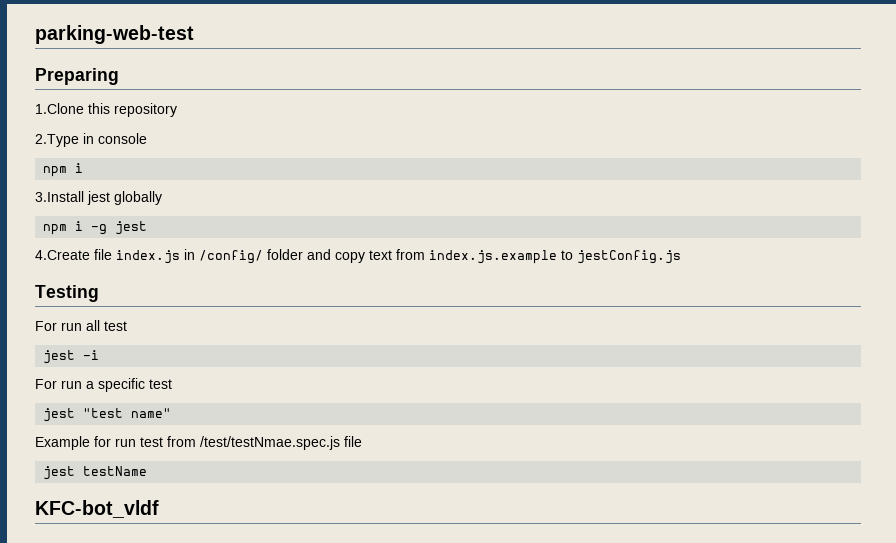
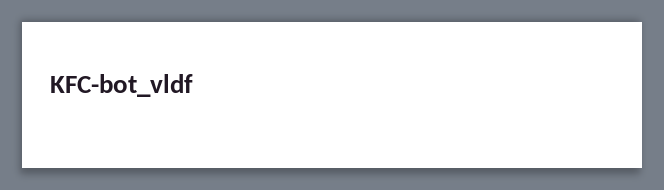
- parking-web-test
- Preparing
- 1.Clone this repository
- 2.Type in console
- npm i
- 3.Install jest globally
- npm i -g jest
- 4.Create file index.js in /config/ folder and copy text from index.js.example to jestConfig.js
- Testing
- For run all test
- jest -i
- For run a specific test
- jest "test name"
- Example for run test from /test/testNmae.spec.js file
- jest testName

